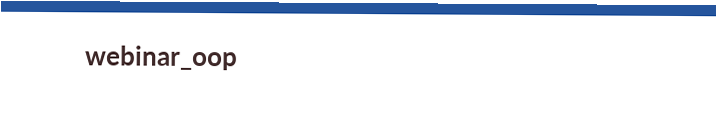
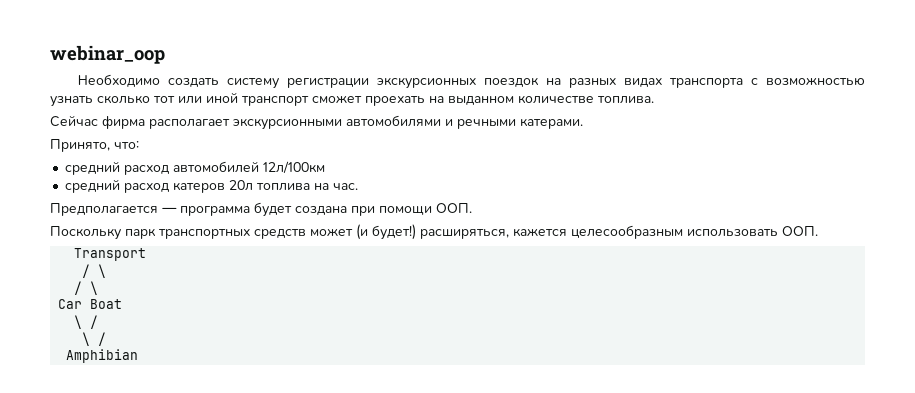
+ Необходимо создать систему регистрации экскурсионных поездок на разных видах транспорта с возможностью узнать сколько тот или иной транспорт сможет проехать на выданном количестве топлива.
+ Сейчас фирма располагает экскурсионными автомобилями и речными катерами.
+ Принято, что:
+ средний расход автомобилей 12л/100км
+ средний расход катеров 20л топлива на час.
+ Предполагается — программа будет создана при помощи ООП.
+ Поскольку парк транспортных средств может (и будет!) расширяться, кажется целесообразным использовать ООП.
+ Transport
+ / \
+ / \
+ Car Boat
+ \ /
+ \ /
+ Amphibian

